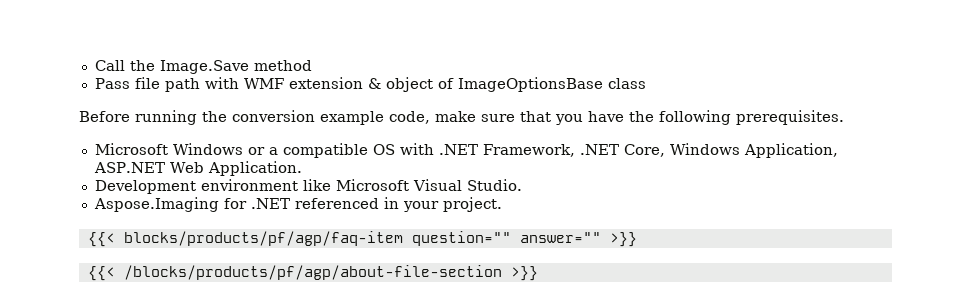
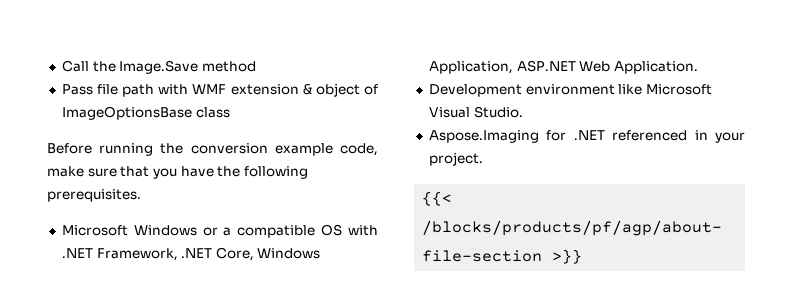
- {{< blocks/products/pf/agp/faq-item question="" answer="" >}}

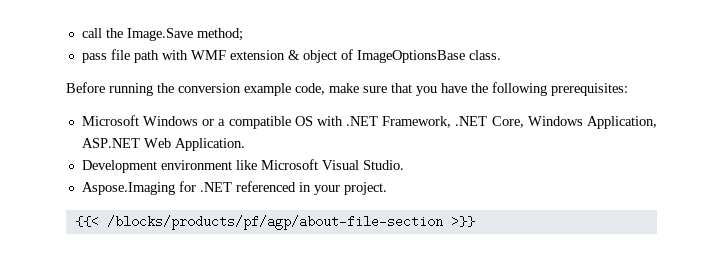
- Call the Image.Save method
- Pass file path with WMF extension & object of ImageOptionsBase class
+ call the Image.Save method;
+ pass file path with WMF extension & object of ImageOptionsBase class.
- Before running the conversion example code, make sure that you have the following prerequisites.
+ Before running the conversion example code, make sure that you have the following prerequisites:

